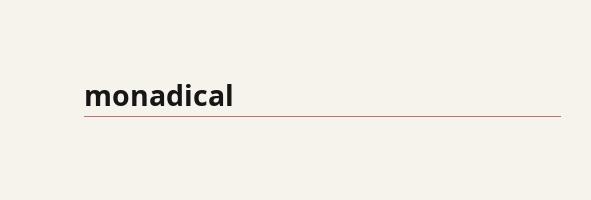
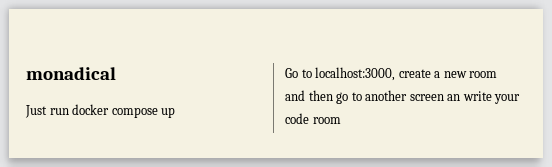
+ Just run docker compose up
+ Go to localhost:3000, create a new room and then go to another screen an write your code room

